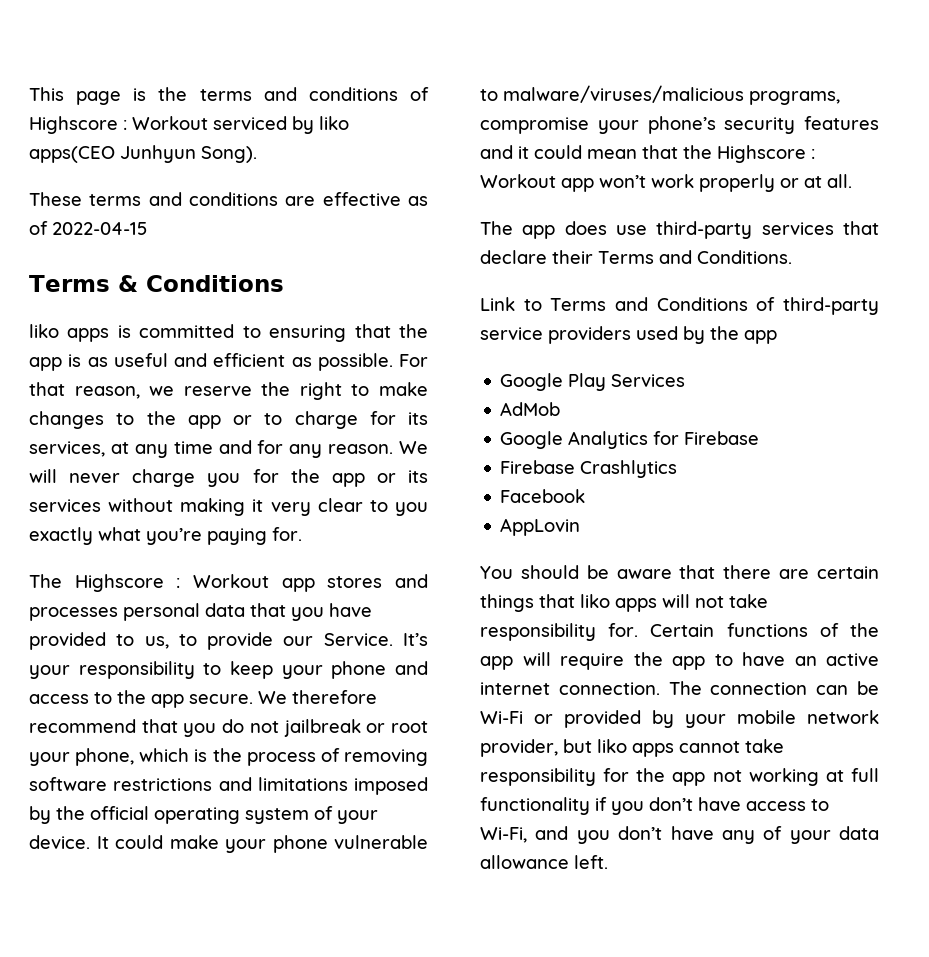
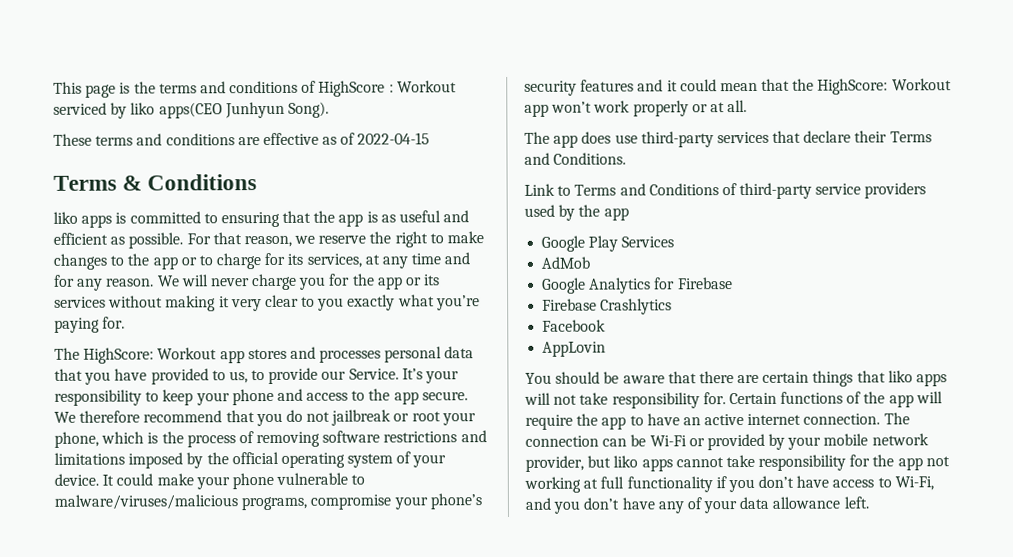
- This page is the terms and conditions of Highscore : Workout serviced by liko apps(CEO Junhyun Song).
+ This page is the terms and conditions of HighScore : Workout serviced by liko apps(CEO Junhyun Song).
- The Highscore : Workout app stores and processes personal data that you have provided to us, to provide our Service.
+ The HighScore: Workout app stores and processes personal data that you have provided to us, to provide our Service.
- It could make your phone vulnerable to malware/viruses/malicious programs, compromise your phone’s security features and it could mean that the Highscore : Workout app won’t work properly or at all.
+ It could make your phone vulnerable to malware/viruses/malicious programs, compromise your phone’s security features and it could mean that the HighScore: Workout app won’t work properly or at all.

